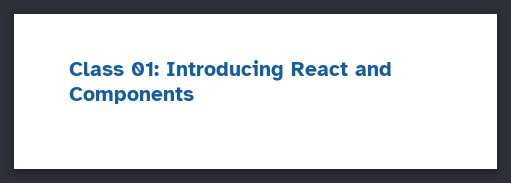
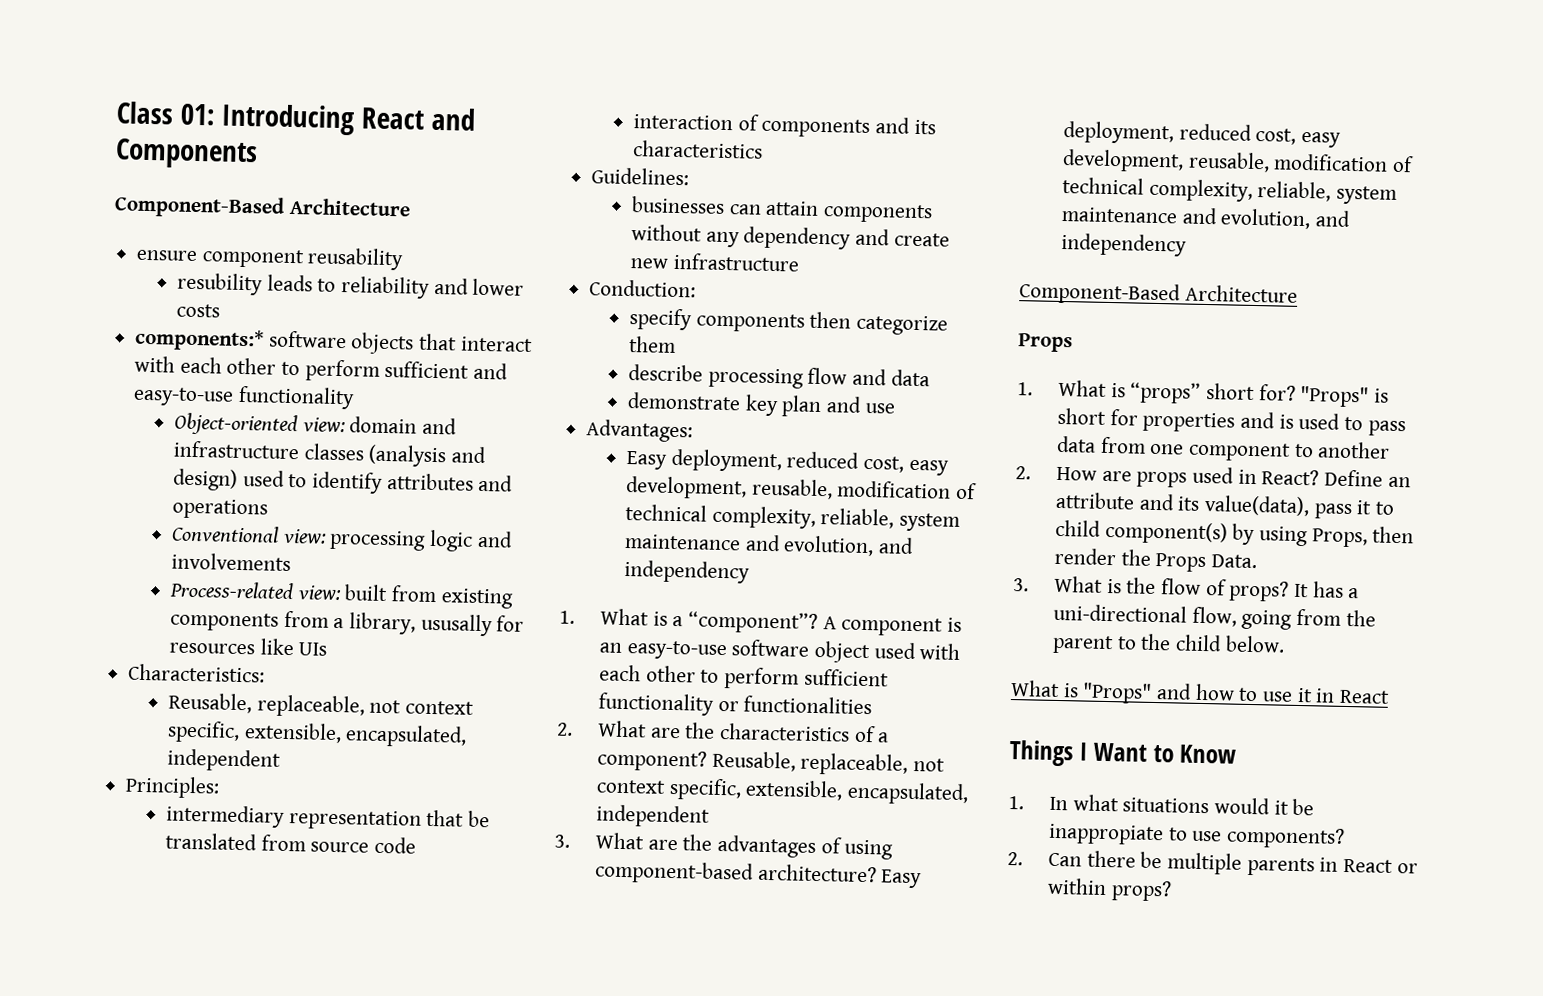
  Class 01: Introducing React and Components
+ Component-Based Architecture
+ ensure component reusability
+ resubility leads to reliability and lower costs
+ components:* software objects that interact with each other to perform sufficient and easy-to-use functionality
+ Object-oriented view: domain and infrastructure classes (analysis and design) used to identify attributes and operations
+ Conventional view: processing logic and involvements
+ Process-related view: built from existing components from a library, ususally for resources like UIs
+ Characteristics:
+ Reusable, replaceable, not context specific, extensible, encapsulated, independent
+ Principles:
+ intermediary representation that be translated from source code
+ interaction of components and its characteristics
+ Guidelines:
+ businesses can attain components without any dependency and create new infrastructure
+ Conduction:
+ specify components then categorize them
+ describe processing flow and data
+ demonstrate key plan and use
+ Advantages:
+ Easy deployment, reduced cost, easy development, reusable, modification of technical complexity, reliable, system maintenance and evolution, and independency
+ 1. What is a “component”? A component is an easy-to-use software object used with each other to perform sufficient functionality or functionalities
+ 2. What are the characteristics of a component? Reusable, replaceable, not context specific, extensible, encapsulated, independent
+ 3. What are the advantages of using component-based architecture? Easy deployment, reduced cost, easy development, reusable, modification of technical complexity, reliable, system maintenance and evolution, and independency
+ Component-Based Architecture
+ Props
+ 1. What is “props” short for? "Props" is short for properties and is used to pass data from one component to another
+ 2. How are props used in React? Define an attribute and its value(data), pass it to child component(s) by using Props, then render the Props Data.
+ 3. What is the flow of props? It has a uni-directional flow, going from the parent to the child below.
+ What is "Props" and how to use it in React
+ Things I Want to Know
+ 1. In what situations would it be inappropiate to use components?
+ 2. Can there be multiple parents in React or within props?

